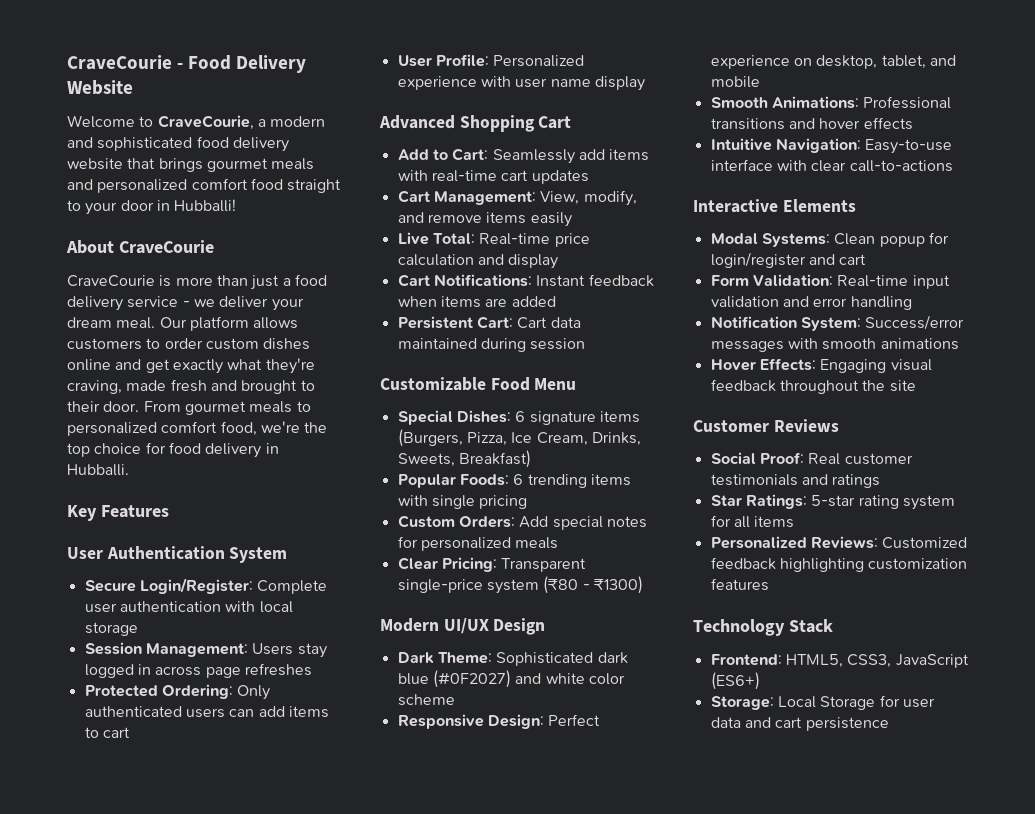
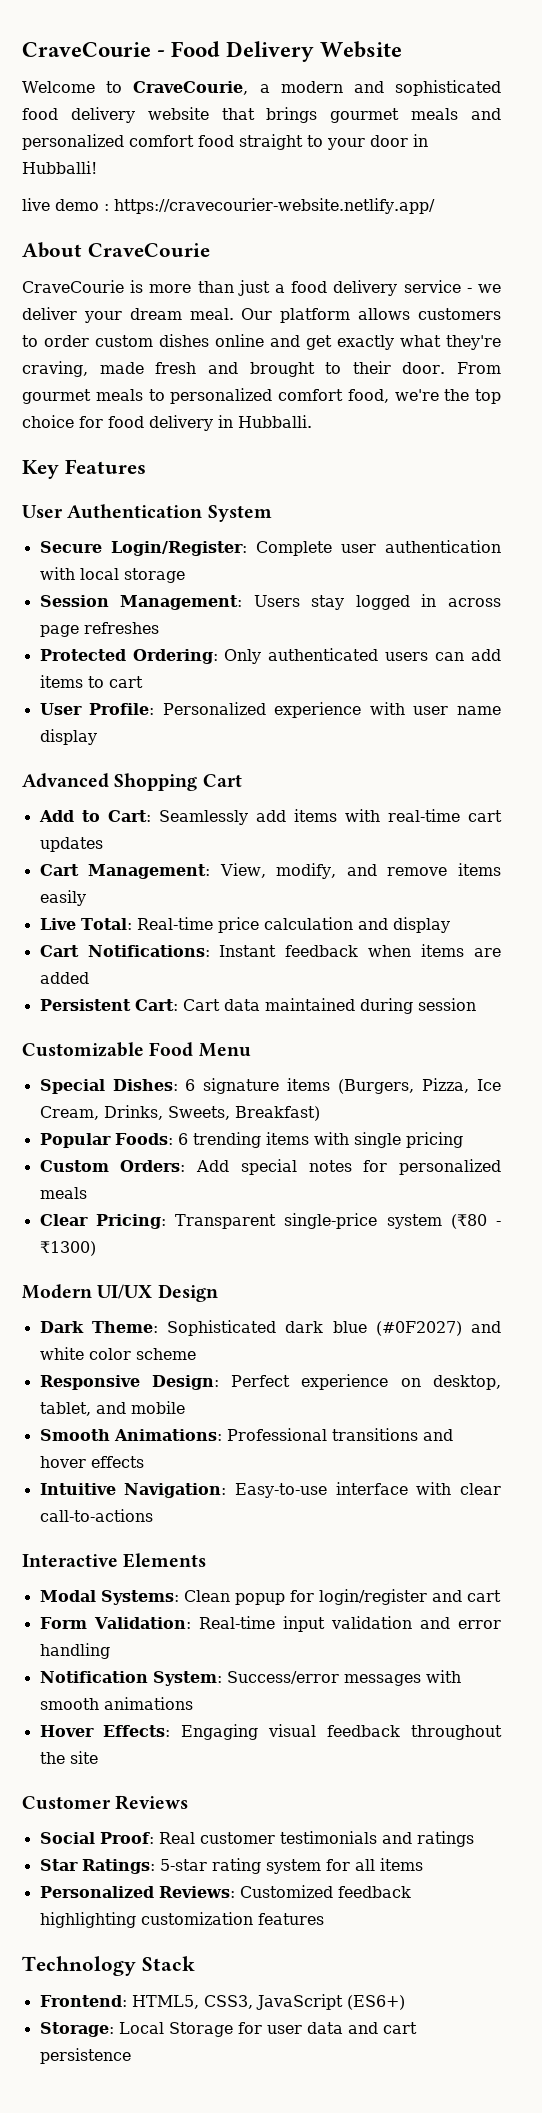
+ live demo : https://cravecourier-website.netlify.app/

